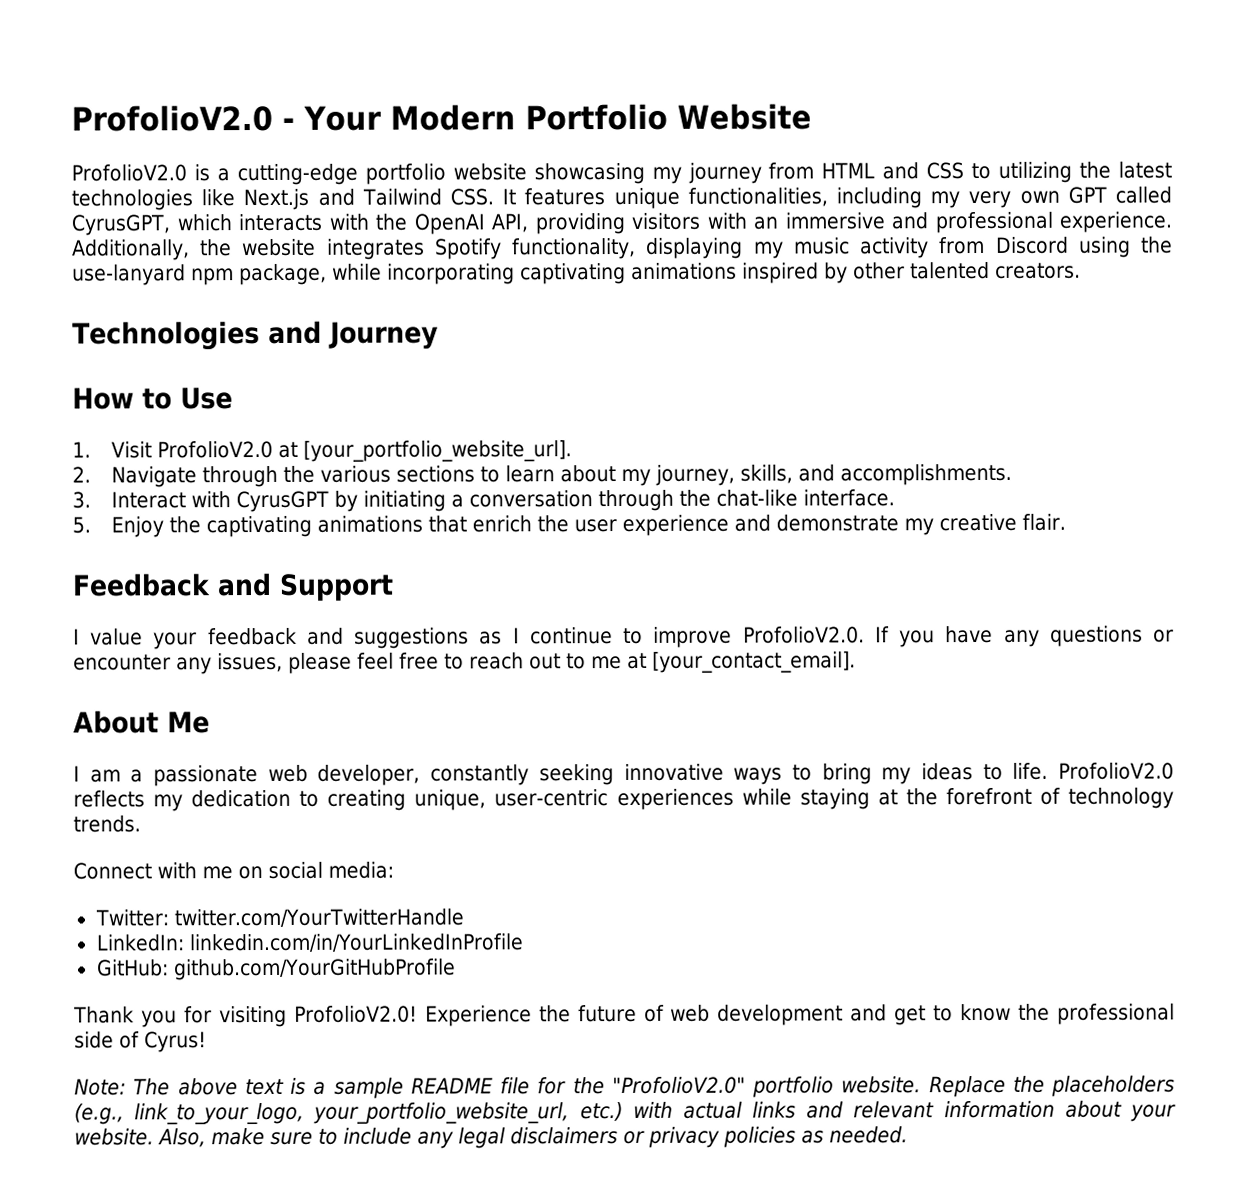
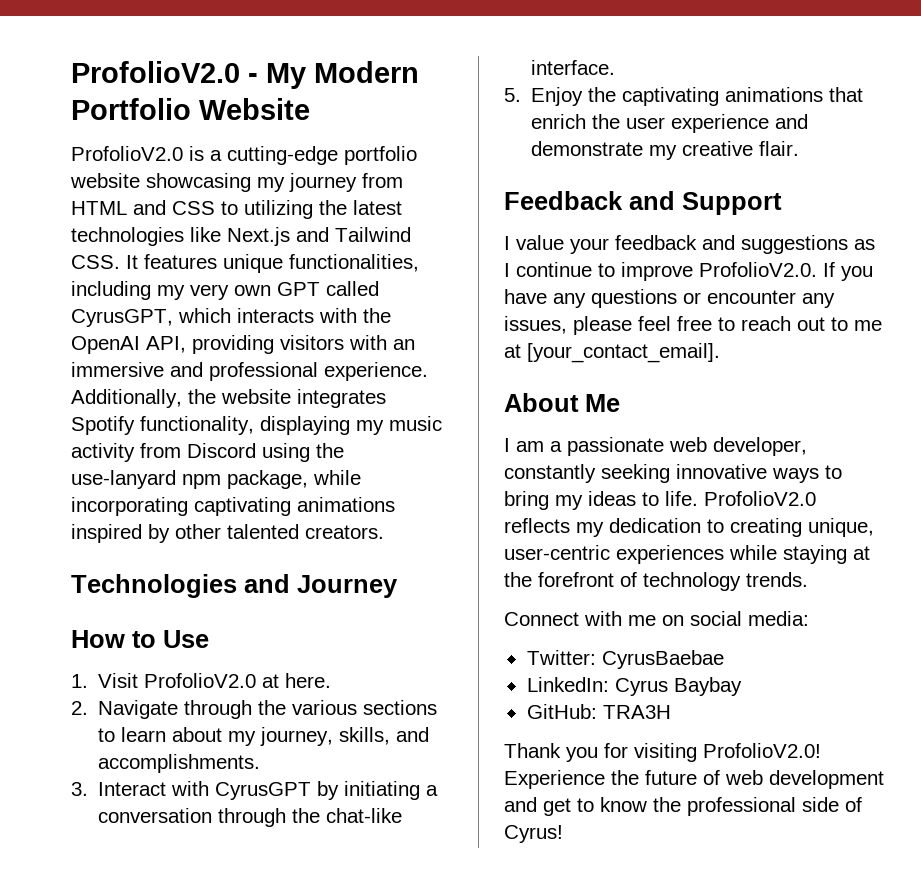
- ProfolioV2.0 - Your Modern Portfolio Website
+ ProfolioV2.0 - My Modern Portfolio Website
- 1. Visit ProfolioV2.0 at [your_portfolio_website_url].
+ 1. Visit ProfolioV2.0 at here.
- Twitter: twitter.com/YourTwitterHandle
+ Twitter: CyrusBaebae
- LinkedIn: linkedin.com/in/YourLinkedInProfile
+ LinkedIn: Cyrus Baybay
- GitHub: github.com/YourGitHubProfile
+ GitHub: TRA3H
- Note: The above text is a sample README file for the "ProfolioV2.0" portfolio website. Replace the placeholders (e.g., link_to_your_logo, your_portfolio_website_url, etc.) with actual links and relevant information about your website. Also, make sure to include any legal disclaimers or privacy policies as needed.

